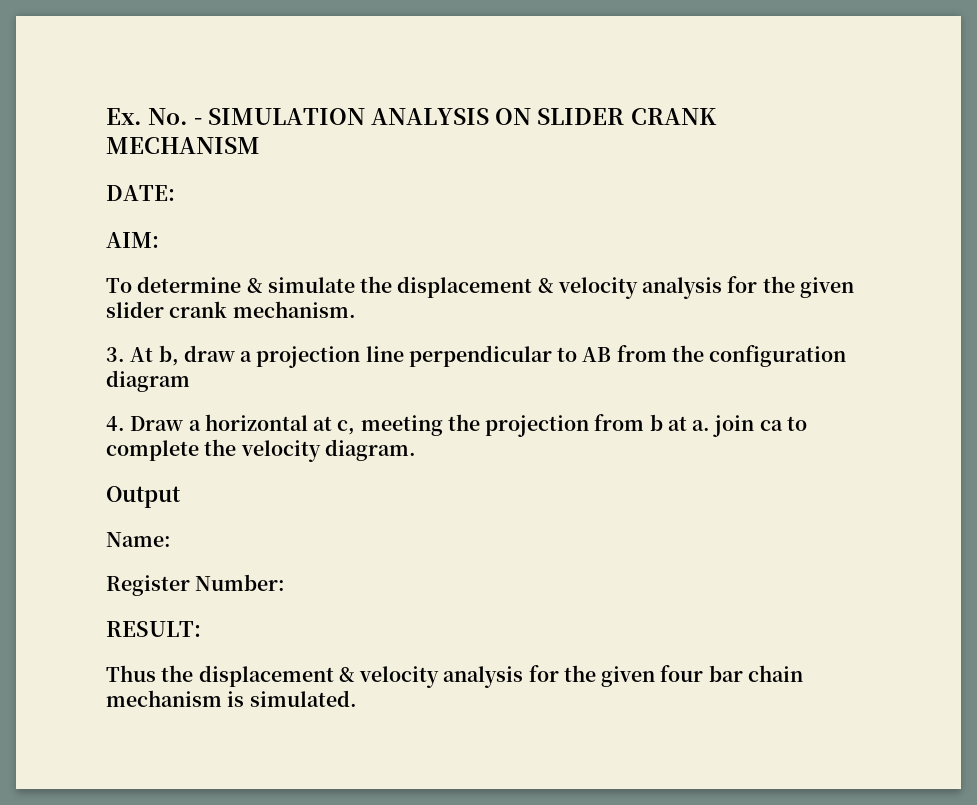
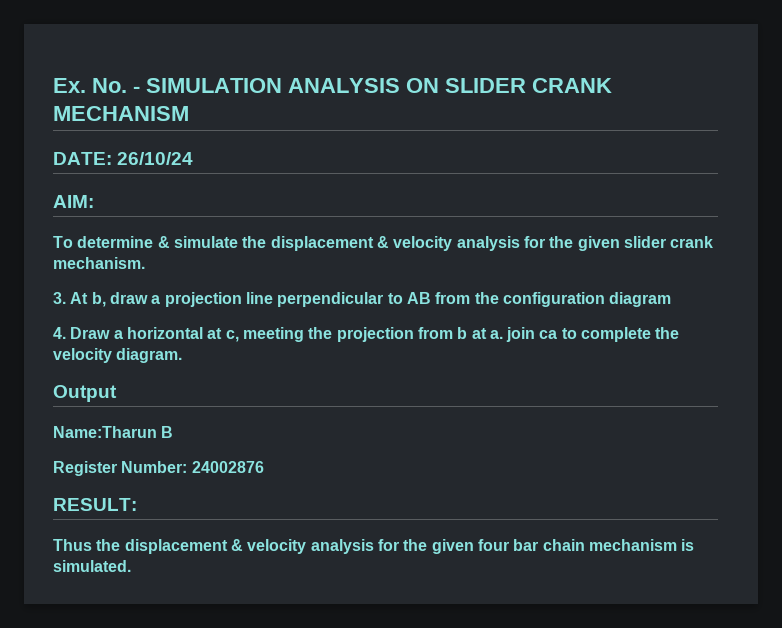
- DATE:
+ DATE: 26/10/24
- Name:
+ Name:Tharun B
- Register Number:
+ Register Number: 24002876

